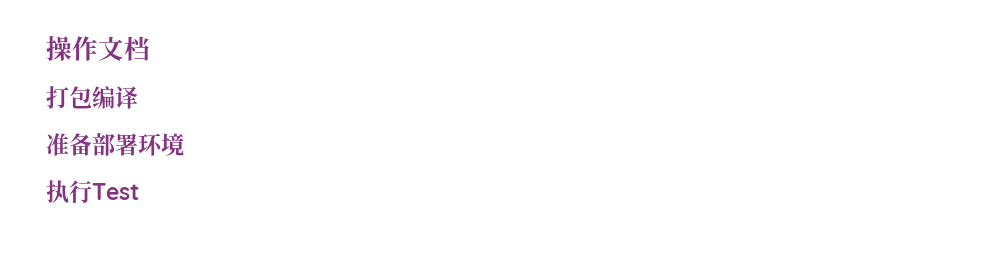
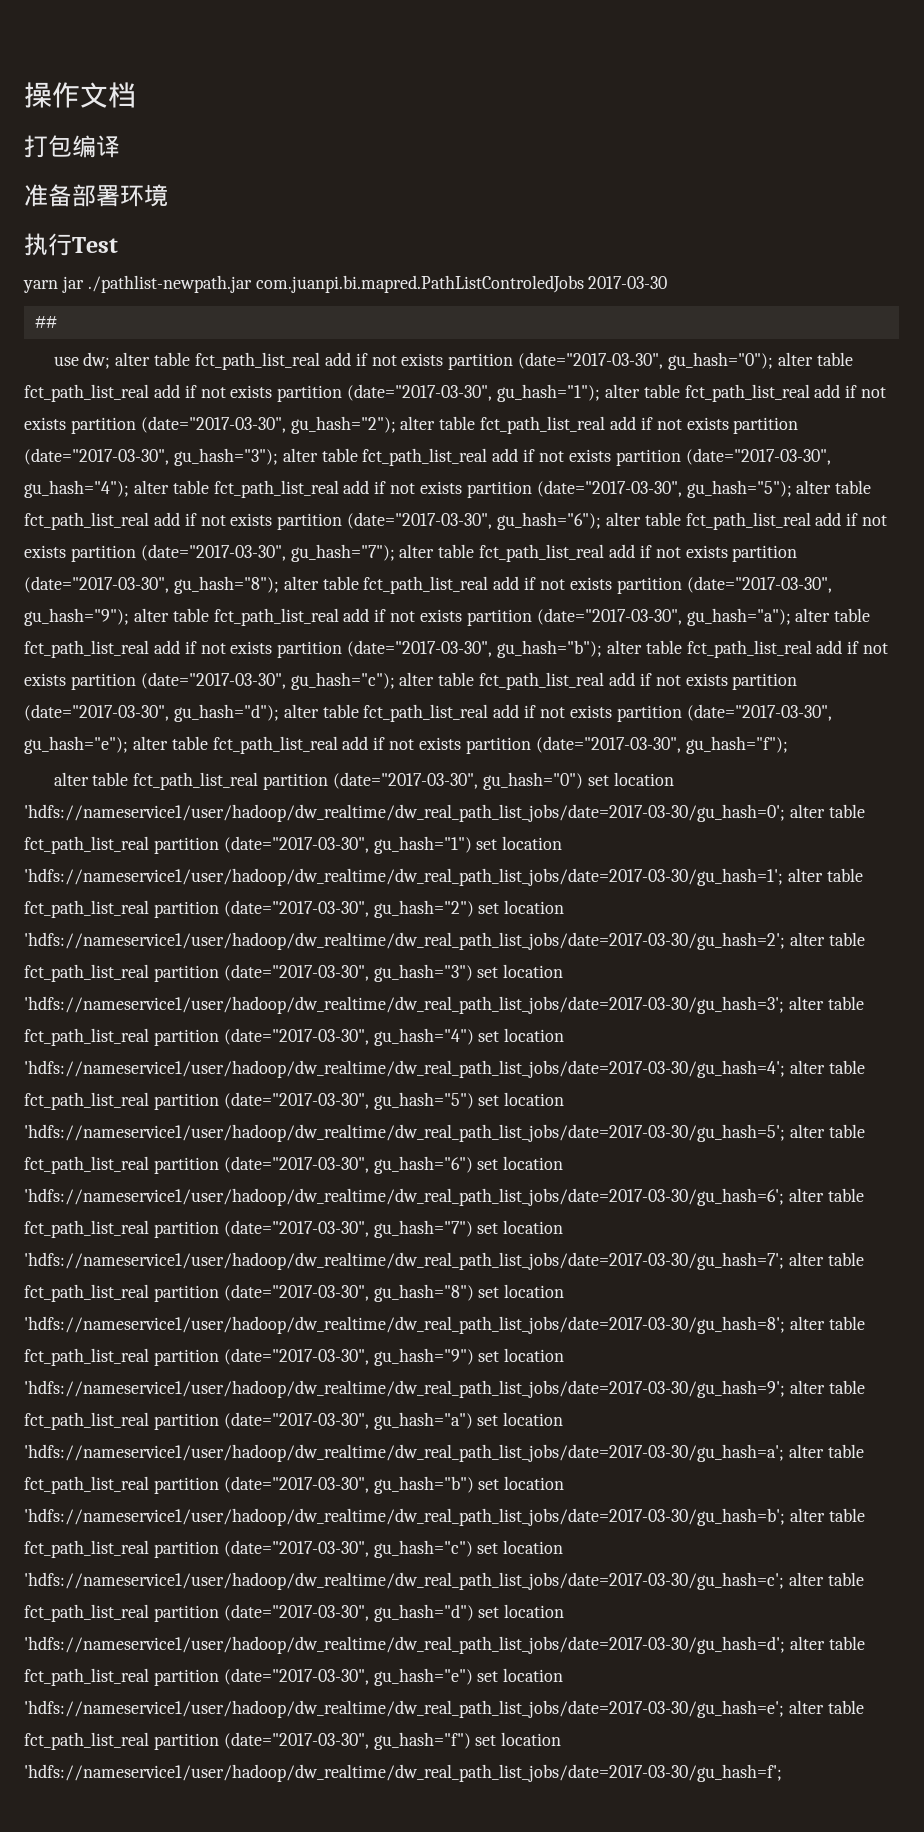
+ yarn jar ./pathlist-newpath.jar com.juanpi.bi.mapred.PathListControledJobs 2017-03-30
+ ##
+ use dw; alter table fct_path_list_real add if not exists partition (date="2017-03-30", gu_hash="0"); alter table fct_path_list_real add if not exists partition (date="2017-03-30", gu_hash="1"); alter table fct_path_list_real add if not exists partition (date="2017-03-30", gu_hash="2"); alter table fct_path_list_real add if not exists partition (date="2017-03-30", gu_hash="3"); alter table fct_path_list_real add if not exists partition (date="2017-03-30", gu_hash="4"); alter table fct_path_list_real add if not exists partition (date="2017-03-30", gu_hash="5"); alter table fct_path_list_real add if not exists partition (date="2017-03-30", gu_hash="6"); alter table fct_path_list_real add if not exists partition (date="2017-03-30", gu_hash="7"); alter table fct_path_list_real add if not exists partition (date="2017-03-30", gu_hash="8"); alter table fct_path_list_real add if not exists partition (date="2017-03-30", gu_hash="9"); alter table fct_path_list_real add if not exists partition (date="2017-03-30", gu_hash="a"); alter table fct_path_list_real add if not exists partition (date="2017-03-30", gu_hash="b"); alter table fct_path_list_real add if not exists partition (date="2017-03-30", gu_hash="c"); alter table fct_path_list_real add if not exists partition (date="2017-03-30", gu_hash="d"); alter table fct_path_list_real add if not exists partition (date="2017-03-30", gu_hash="e"); alter table fct_path_list_real add if not exists partition (date="2017-03-30", gu_hash="f");
+ alter table fct_path_list_real partition (date="2017-03-30", gu_hash="0") set location 'hdfs://nameservice1/user/hadoop/dw_realtime/dw_real_path_list_jobs/date=2017-03-30/gu_hash=0'; alter table fct_path_list_real partition (date="2017-03-30", gu_hash="1") set location 'hdfs://nameservice1/user/hadoop/dw_realtime/dw_real_path_list_jobs/date=2017-03-30/gu_hash=1'; alter table fct_path_list_real partition (date="2017-03-30", gu_hash="2") set location 'hdfs://nameservice1/user/hadoop/dw_realtime/dw_real_path_list_jobs/date=2017-03-30/gu_hash=2'; alter table fct_path_list_real partition (date="2017-03-30", gu_hash="3") set location 'hdfs://nameservice1/user/hadoop/dw_realtime/dw_real_path_list_jobs/date=2017-03-30/gu_hash=3'; alter table fct_path_list_real partition (date="2017-03-30", gu_hash="4") set location 'hdfs://nameservice1/user/hadoop/dw_realtime/dw_real_path_list_jobs/date=2017-03-30/gu_hash=4'; alter table fct_path_list_real partition (date="2017-03-30", gu_hash="5") set location 'hdfs://nameservice1/user/hadoop/dw_realtime/dw_real_path_list_jobs/date=2017-03-30/gu_hash=5'; alter table fct_path_list_real partition (date="2017-03-30", gu_hash="6") set location 'hdfs://nameservice1/user/hadoop/dw_realtime/dw_real_path_list_jobs/date=2017-03-30/gu_hash=6'; alter table fct_path_list_real partition (date="2017-03-30", gu_hash="7") set location 'hdfs://nameservice1/user/hadoop/dw_realtime/dw_real_path_list_jobs/date=2017-03-30/gu_hash=7'; alter table fct_path_list_real partition (date="2017-03-30", gu_hash="8") set location 'hdfs://nameservice1/user/hadoop/dw_realtime/dw_real_path_list_jobs/date=2017-03-30/gu_hash=8'; alter table fct_path_list_real partition (date="2017-03-30", gu_hash="9") set location 'hdfs://nameservice1/user/hadoop/dw_realtime/dw_real_path_list_jobs/date=2017-03-30/gu_hash=9'; alter table fct_path_list_real partition (date="2017-03-30", gu_hash="a") set location 'hdfs://nameservice1/user/hadoop/dw_realtime/dw_real_path_list_jobs/date=2017-03-30/gu_hash=a'; alter table fct_path_list_real partition (date="2017-03-30", gu_hash="b") set location 'hdfs://nameservice1/user/hadoop/dw_realtime/dw_real_path_list_jobs/date=2017-03-30/gu_hash=b'; alter table fct_path_list_real partition (date="2017-03-30", gu_hash="c") set location 'hdfs://nameservice1/user/hadoop/dw_realtime/dw_real_path_list_jobs/date=2017-03-30/gu_hash=c'; alter table fct_path_list_real partition (date="2017-03-30", gu_hash="d") set location 'hdfs://nameservice1/user/hadoop/dw_realtime/dw_real_path_list_jobs/date=2017-03-30/gu_hash=d'; alter table fct_path_list_real partition (date="2017-03-30", gu_hash="e") set location 'hdfs://nameservice1/user/hadoop/dw_realtime/dw_real_path_list_jobs/date=2017-03-30/gu_hash=e'; alter table fct_path_list_real partition (date="2017-03-30", gu_hash="f") set location 'hdfs://nameservice1/user/hadoop/dw_realtime/dw_real_path_list_jobs/date=2017-03-30/gu_hash=f';

